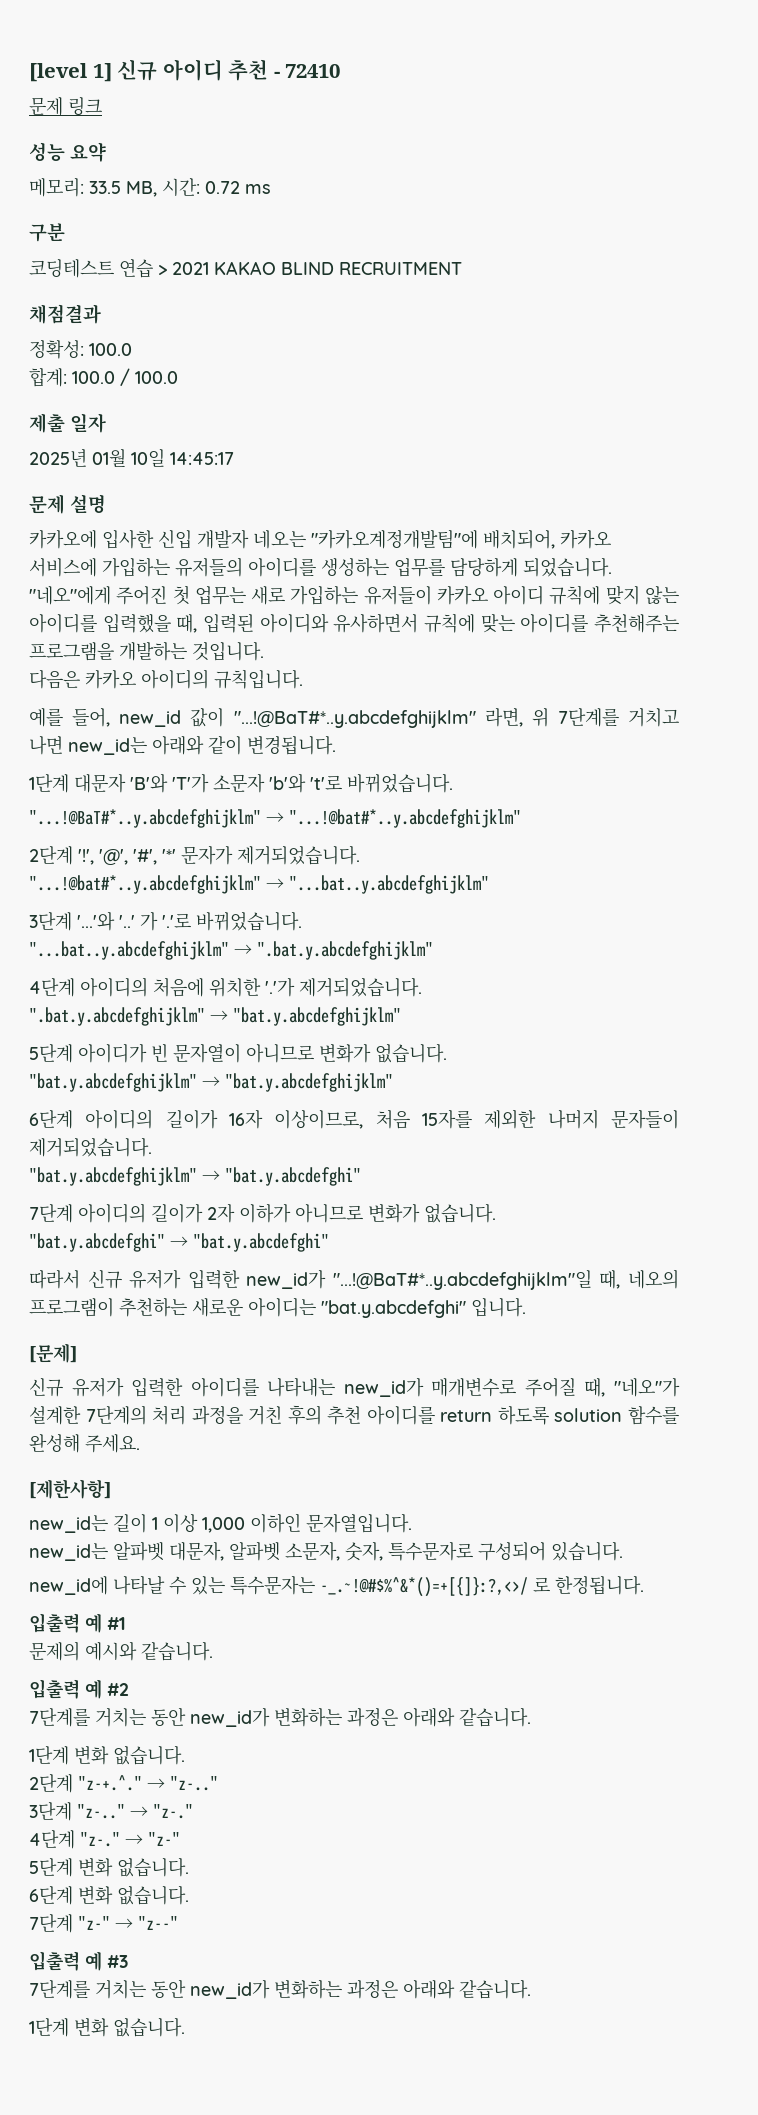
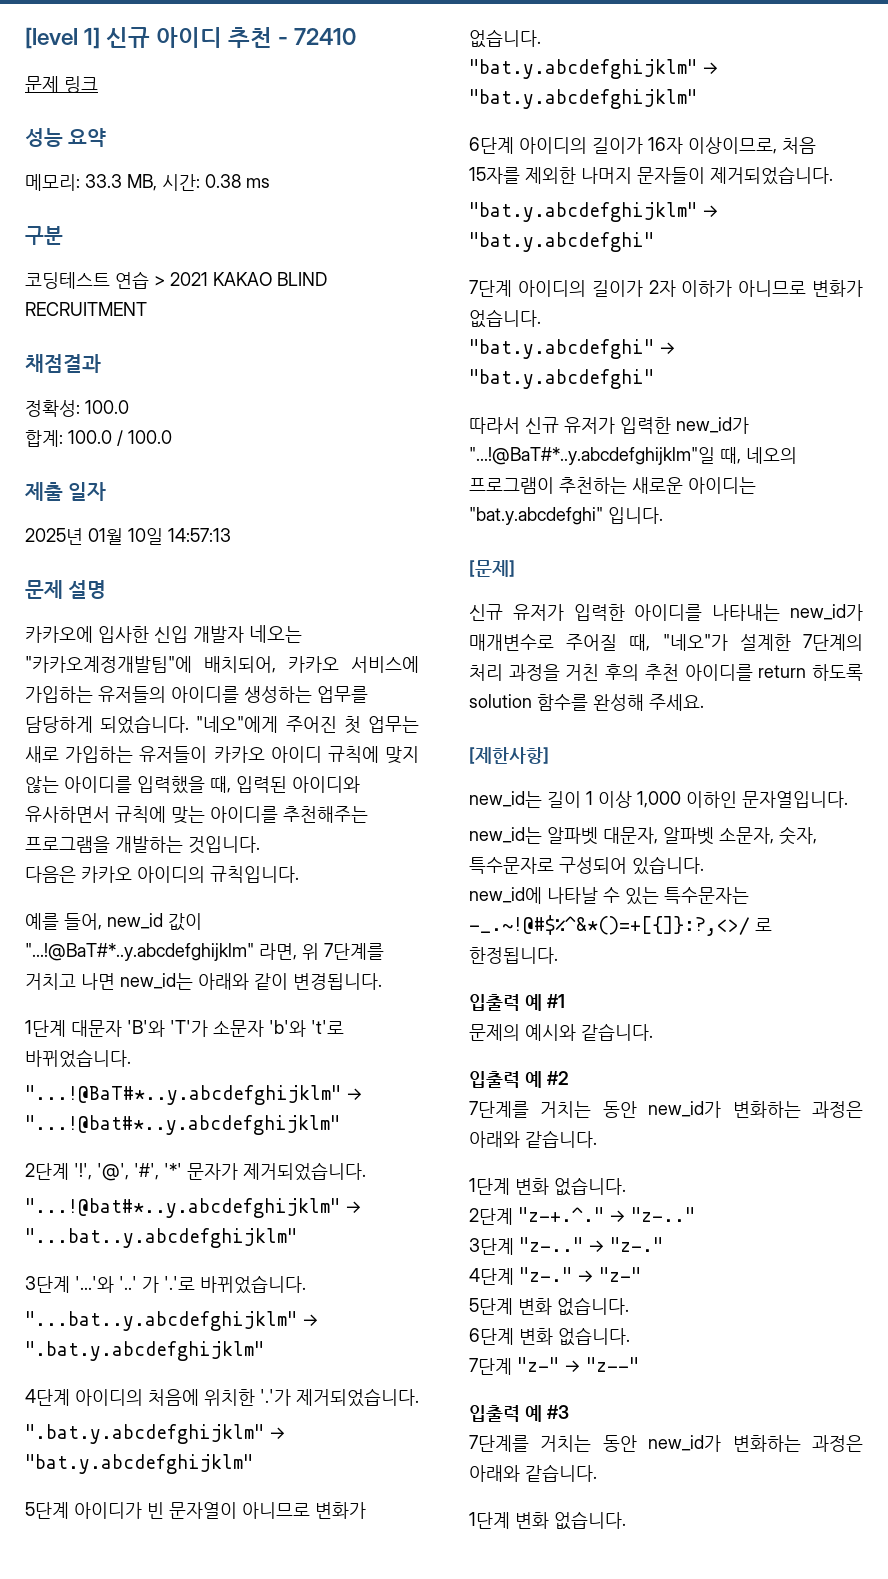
- 메모리: 33.5 MB, 시간: 0.72 ms
+ 메모리: 33.3 MB, 시간: 0.38 ms
- 2025년 01월 10일 14:45:17
+ 2025년 01월 10일 14:57:13

